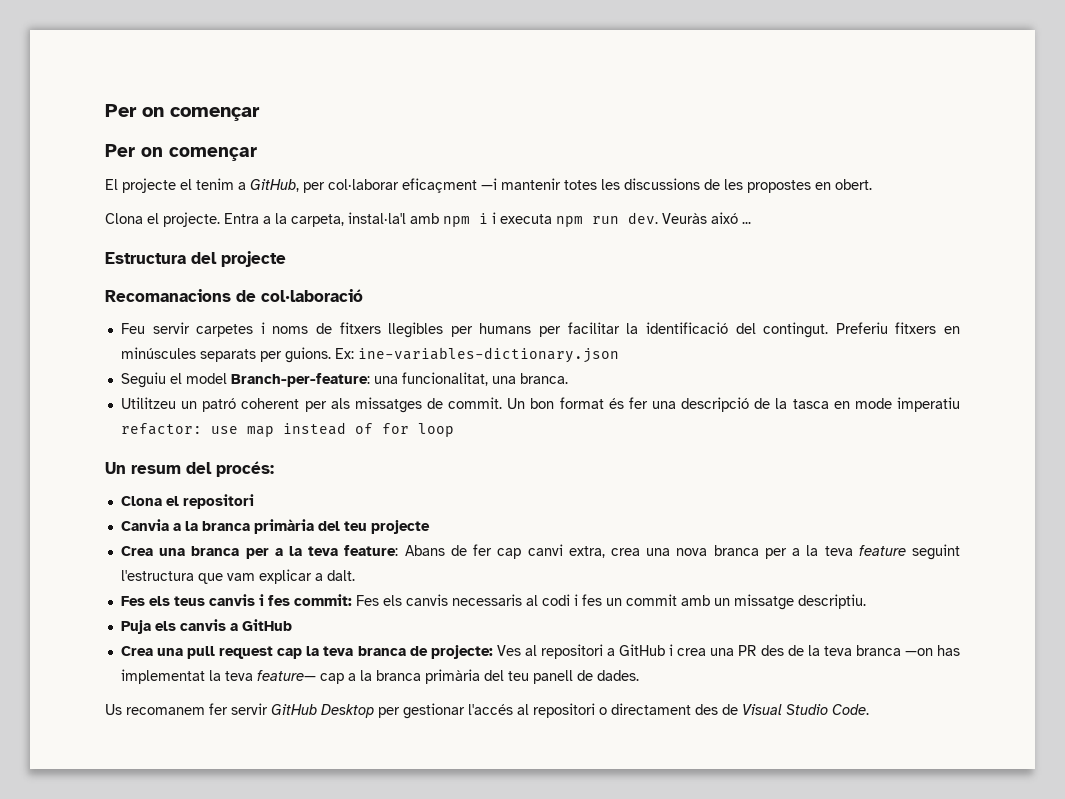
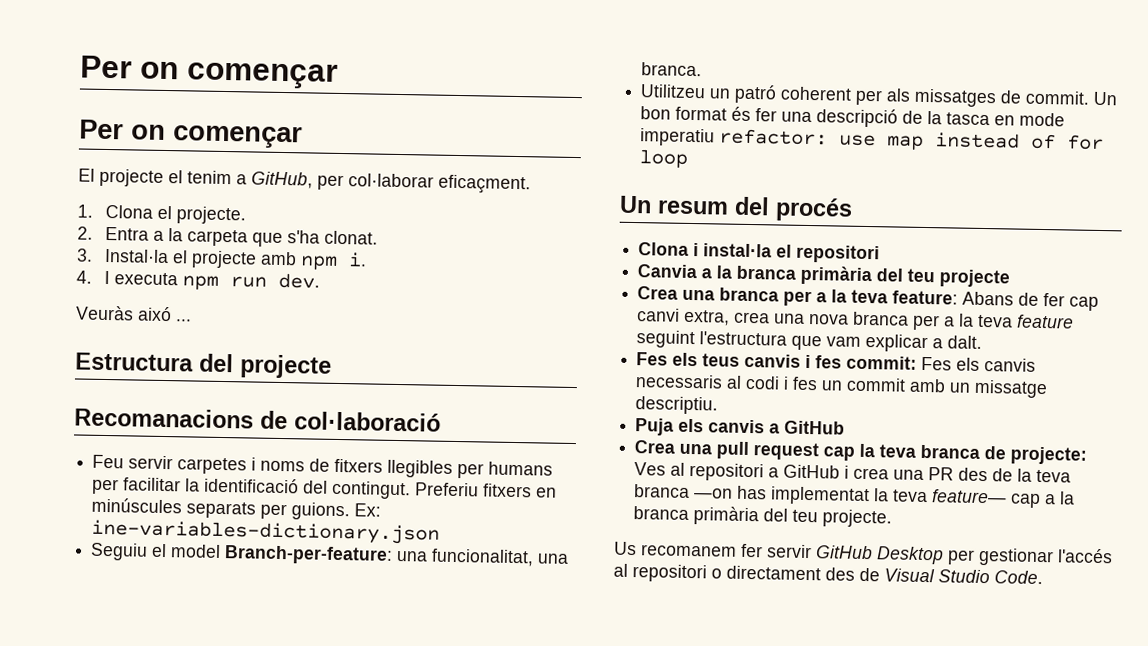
- El projecte el tenim a GitHub, per col·laborar eficaçment —i mantenir totes les discussions de les propostes en obert.
- Clona el projecte. Entra a la carpeta, instal·la'l amb npm i i executa npm run dev. Veuràs aixó ...
+ El projecte el tenim a GitHub, per col·laborar eficaçment.
+ 1. Clona el projecte.
+ 2. Entra a la carpeta que s'ha clonat.
+ 3. Instal·la el projecte amb npm i.
+ 4. I executa npm run dev.
+ Veuràs aixó ...
- Un resum del procés:
- Clona el repositori
+ Un resum del procés
+ Clona i instal·la el repositori
- Crea una pull request cap la teva branca de projecte: Ves al repositori a GitHub i crea una PR des de la teva branca —on has implementat la teva feature— cap a la branca primària del teu panell de dades.
+ Crea una pull request cap la teva branca de projecte: Ves al repositori a GitHub i crea una PR des de la teva branca —on has implementat la teva feature— cap a la branca primària del teu projecte.

